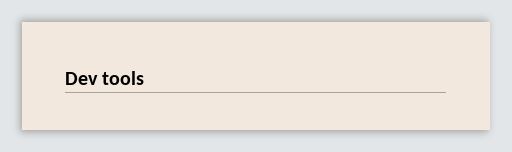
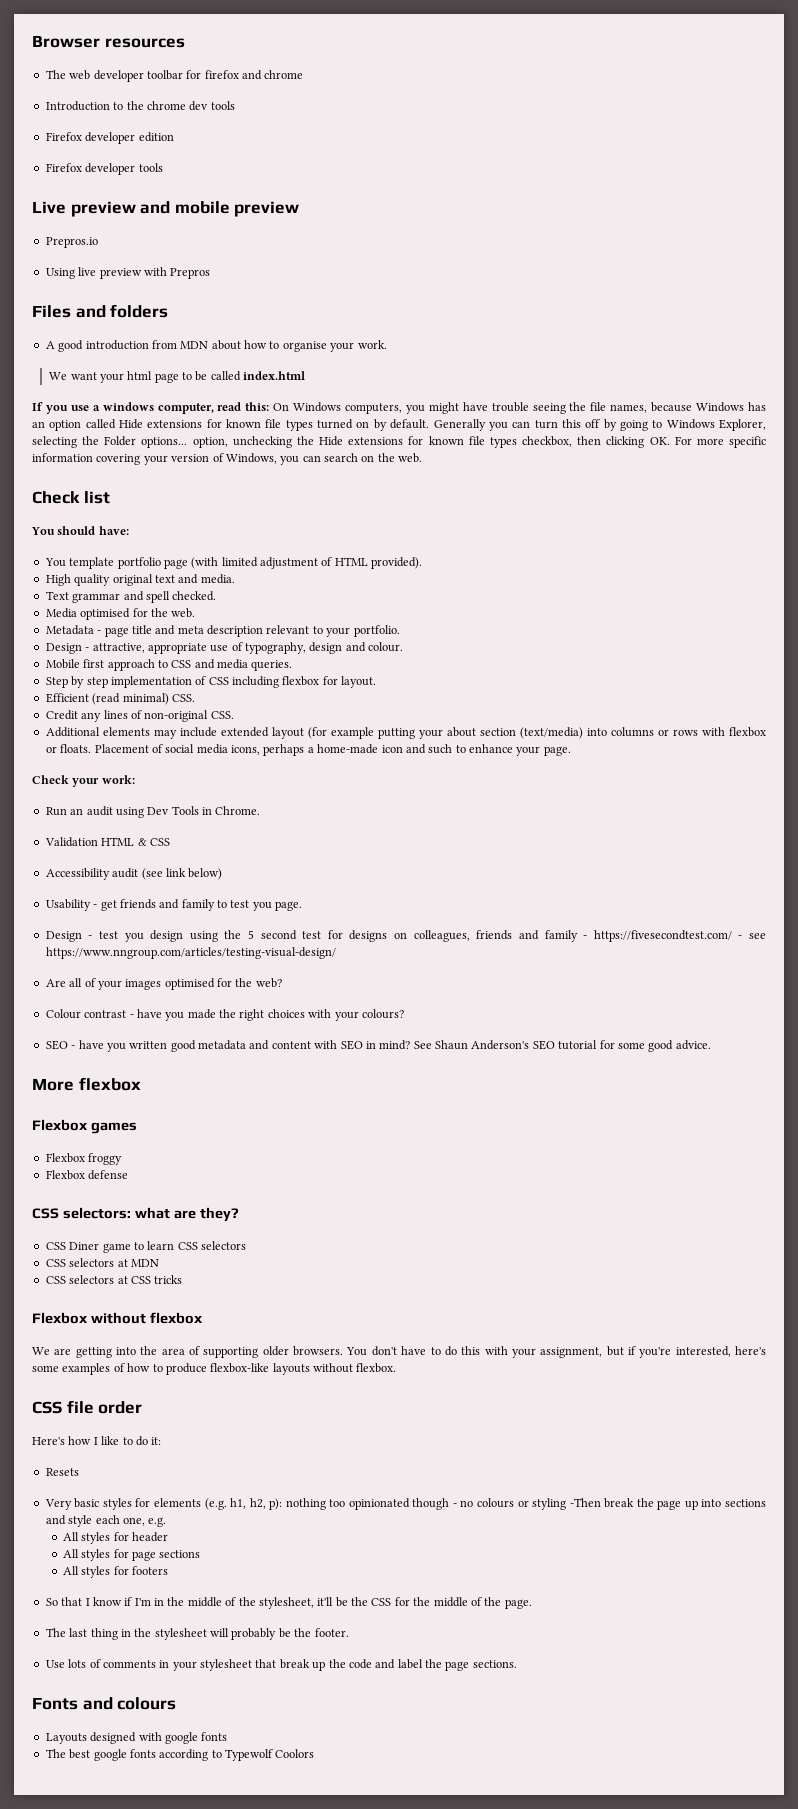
- Dev tools
+ Browser resources
+ The web developer toolbar for firefox and chrome
+ Introduction to the chrome dev tools
+ Firefox developer edition
+ Firefox developer tools
+ Live preview and mobile preview
+ Prepros.io
+ Using live preview with Prepros
+ Files and folders
+ A good introduction from MDN about how to organise your work.
+ We want your html page to be called index.html
+ If you use a windows computer, read this: On Windows computers, you might have trouble seeing the file names, because Windows has an option called Hide extensions for known file types turned on by default. Generally you can turn this off by going to Windows Explorer, selecting the Folder options... option, unchecking the Hide extensions for known file types checkbox, then clicking OK. For more specific information covering your version of Windows, you can search on the web.
+ Check list
+ You should have:
+ You template portfolio page (with limited adjustment of HTML provided).
+ High quality original text and media.
+ Text grammar and spell checked.
+ Media optimised for the web.
+ Metadata - page title and meta description relevant to your portfolio.
+ Design - attractive, appropriate use of typography, design and colour.
+ Mobile first approach to CSS and media queries.
+ Step by step implementation of CSS including flexbox for layout.
+ Efficient (read minimal) CSS.
+ Credit any lines of non-original CSS.
+ Additional elements may include extended layout (for example putting your about section (text/media) into columns or rows with flexbox or floats. Placement of social media icons, perhaps a home-made icon and such to enhance your page.
+ Check your work:
+ Run an audit using Dev Tools in Chrome.
+ Validation HTML & CSS
+ Accessibility audit (see link below)
+ Usability - get friends and family to test you page.
+ Design - test you design using the 5 second test for designs on colleagues, friends and family - https://fivesecondtest.com/ - see https://www.nngroup.com/articles/testing-visual-design/
+ Are all of your images optimised for the web?
+ Colour contrast - have you made the right choices with your colours?
+ SEO - have you written good metadata and content with SEO in mind? See Shaun Anderson's SEO tutorial for some good advice.
+ More flexbox
+ Flexbox games
+ Flexbox froggy
+ Flexbox defense
+ CSS selectors: what are they?
+ CSS Diner game to learn CSS selectors
+ CSS selectors at MDN
+ CSS selectors at CSS tricks
+ Flexbox without flexbox
+ We are getting into the area of supporting older browsers. You don't have to do this with your assignment, but if you're interested, here's some examples of how to produce flexbox-like layouts without flexbox.
+ CSS file order
+ Here's how I like to do it:
+ Resets
+ Very basic styles for elements (e.g. h1, h2, p): nothing too opinionated though - no colours or styling -Then break the page up into sections and style each one, e.g.
+ All styles for header
+ All styles for page sections
+ All styles for footers
+ So that I know if I'm in the middle of the stylesheet, it'll be the CSS for the middle of the page.
+ The last thing in the stylesheet will probably be the footer.
+ Use lots of comments in your stylesheet that break up the code and label the page sections.
+ Fonts and colours
+ Layouts designed with google fonts
+ The best google fonts according to Typewolf Coolors

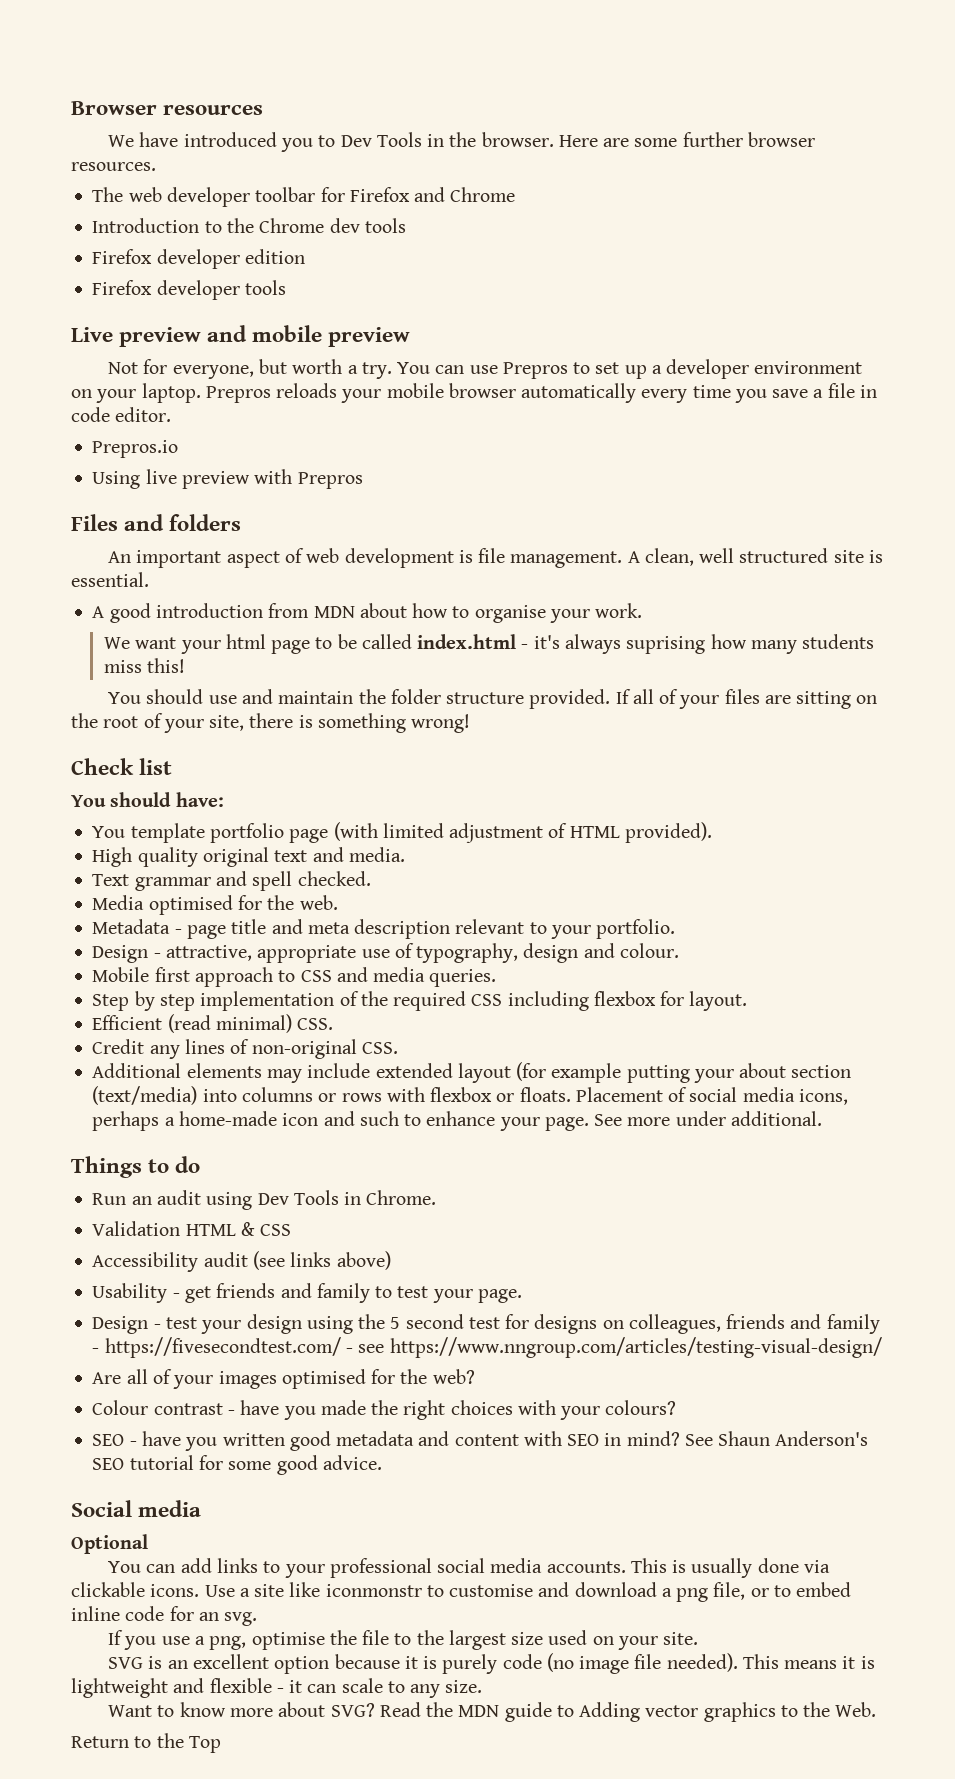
+ We have introduced you to Dev Tools in the browser. Here are some further browser resources.
- The web developer toolbar for firefox and chrome
+ The web developer toolbar for Firefox and Chrome
- Introduction to the chrome dev tools
+ Introduction to the Chrome dev tools
+ Not for everyone, but worth a try. You can use Prepros to set up a developer environment on your laptop. Prepros reloads your mobile browser automatically every time you save a file in code editor.
+ An important aspect of web development is file management. A clean, well structured site is essential.
- We want your html page to be called index.html
- If you use a windows computer, read this: On Windows computers, you might have trouble seeing the file names, because Windows has an option called Hide extensions for known file types turned on by default. Generally you can turn this off by going to Windows Explorer, selecting the Folder options... option, unchecking the Hide extensions for known file types checkbox, then clicking OK. For more specific information covering your version of Windows, you can search on the web.
+ We want your html page to be called index.html - it's always suprising how many students miss this!
+ You should use and maintain the folder structure provided. If all of your files are sitting on the root of your site, there is something wrong!
- Step by step implementation of CSS including flexbox for layout.
+ Step by step implementation of the required CSS including flexbox for layout.
- Placement of social media icons, perhaps a home-made icon and such to enhance your page.
- Check your work:
+ Placement of social media icons, perhaps a home-made icon and such to enhance your page. See more under additional.
+ Things to do
- Accessibility audit (see link below)
+ Accessibility audit (see links above)
- Usability - get friends and family to test you page.
+ Usability - get friends and family to test your page.
- Design - test you design using the 5 second test for designs on colleagues, friends and family - https://fivesecondtest.com/ - see https://www.nngroup.com/articles/testing-visual-design/
+ Design - test your design using the 5 second test for designs on colleagues, friends and family - https://fivesecondtest.com/ - see https://www.nngroup.com/articles/testing-visual-design/
- More flexbox
- Flexbox games
- Flexbox froggy
- Flexbox defense
- CSS selectors: what are they?
- CSS Diner game to learn CSS selectors
- CSS selectors at MDN
- CSS selectors at CSS tricks
- Flexbox without flexbox
- We are getting into the area of supporting older browsers. You don't have to do this with your assignment, but if you're interested, here's some examples of how to produce flexbox-like layouts without flexbox.
- CSS file order
- Here's how I like to do it:
- Resets
- Very basic styles for elements (e.g. h1, h2, p): nothing too opinionated though - no colours or styling -Then break the page up into sections and style each one, e.g.
- All styles for header
- All styles for page sections
- All styles for footers
- So that I know if I'm in the middle of the stylesheet, it'll be the CSS for the middle of the page.
- The last thing in the stylesheet will probably be the footer.
- Use lots of comments in your stylesheet that break up the code and label the page sections.
- Fonts and colours
- Layouts designed with google fonts
- The best google fonts according to Typewolf Coolors
+ Social media
+ Optional
+ You can add links to your professional social media accounts. This is usually done via clickable icons. Use a site like iconmonstr to customise and download a png file, or to embed inline code for an svg.
+ If you use a png, optimise the file to the largest size used on your site.
+ SVG is an excellent option because it is purely code (no image file needed). This means it is lightweight and flexible - it can scale to any size.
+ Want to know more about SVG? Read the MDN guide to Adding vector graphics to the Web.
+ Return to the Top

